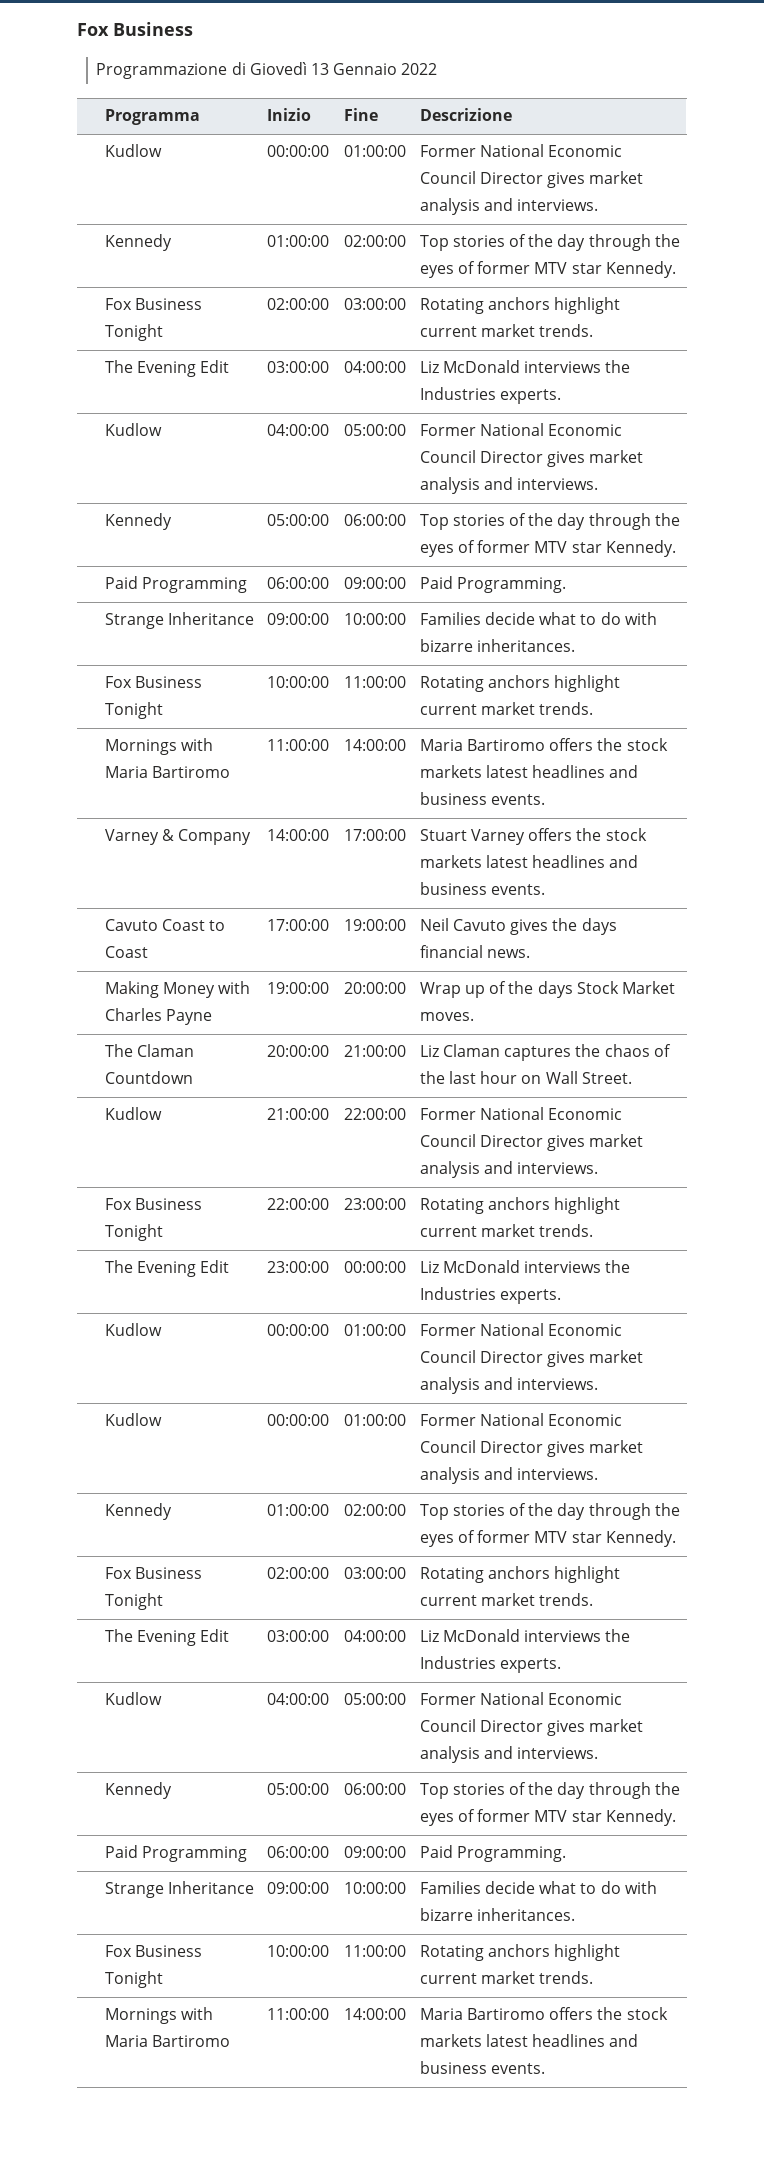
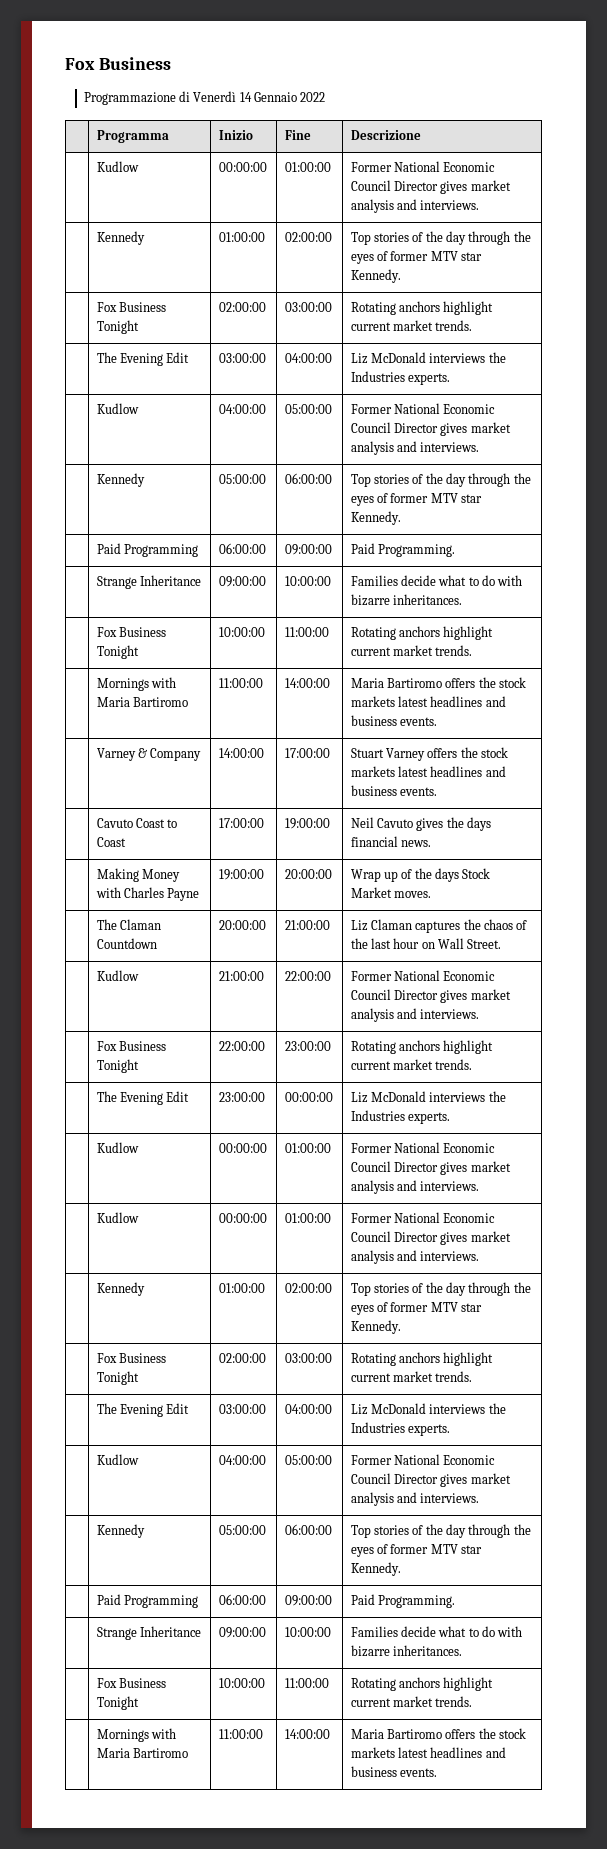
- Programmazione di Giovedì 13 Gennaio 2022
+ Programmazione di Venerdì 14 Gennaio 2022

